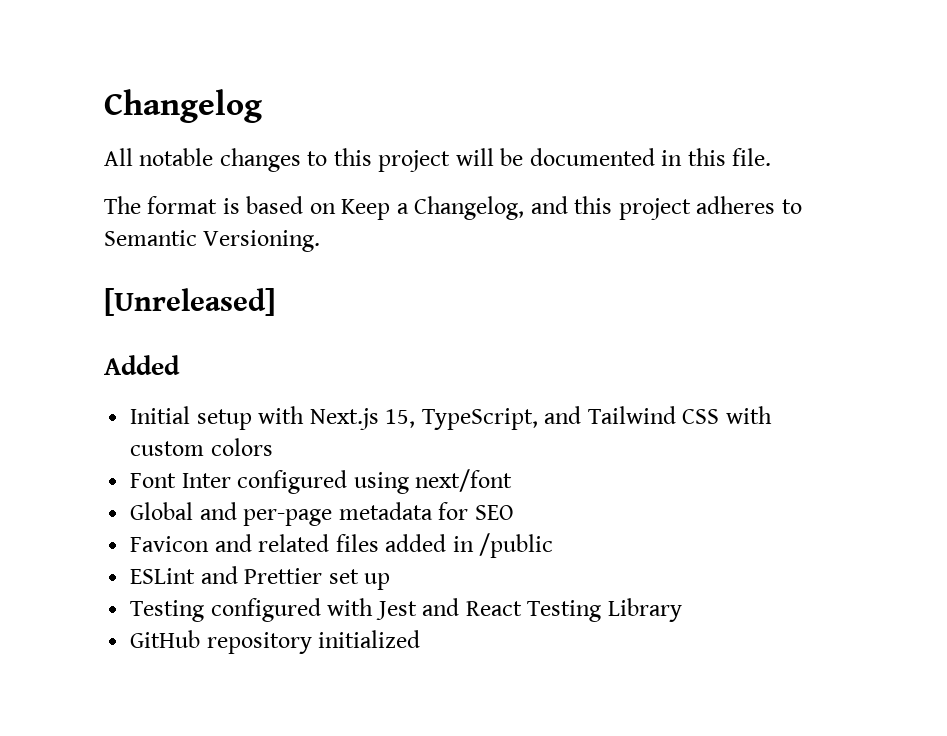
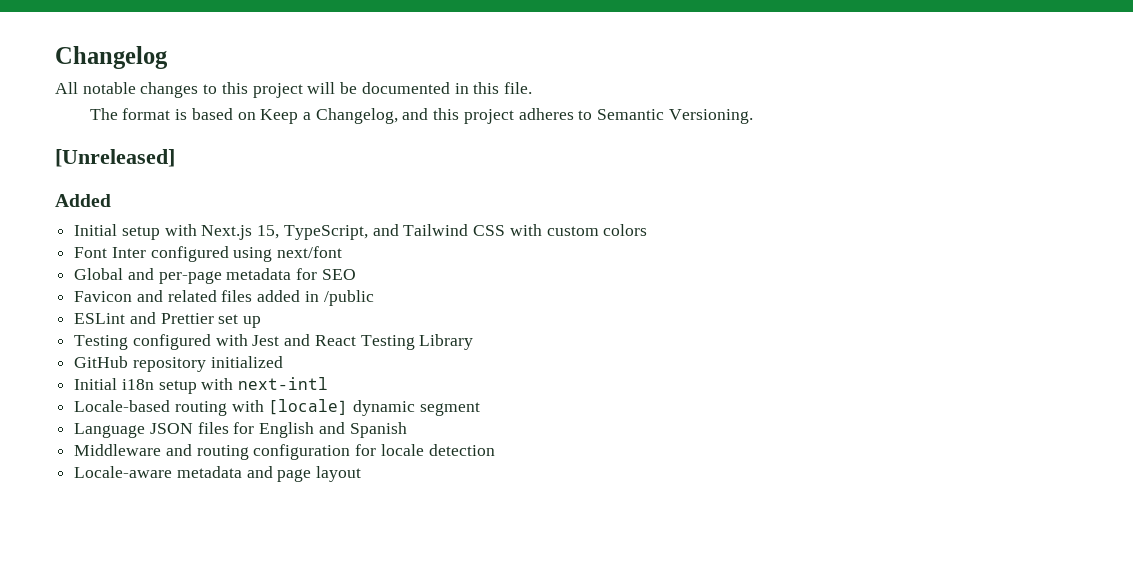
+ Initial i18n setup with next-intl
+ Locale-based routing with [locale] dynamic segment
+ Language JSON files for English and Spanish
+ Middleware and routing configuration for locale detection
+ Locale-aware metadata and page layout

